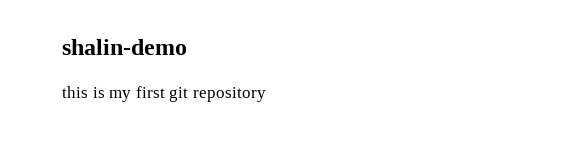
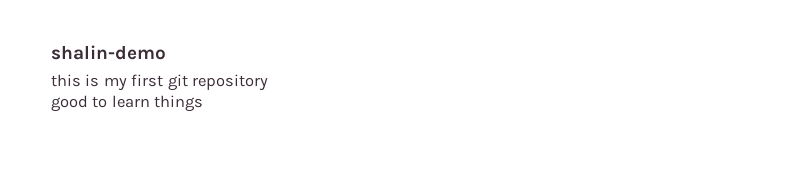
+ good to learn things

